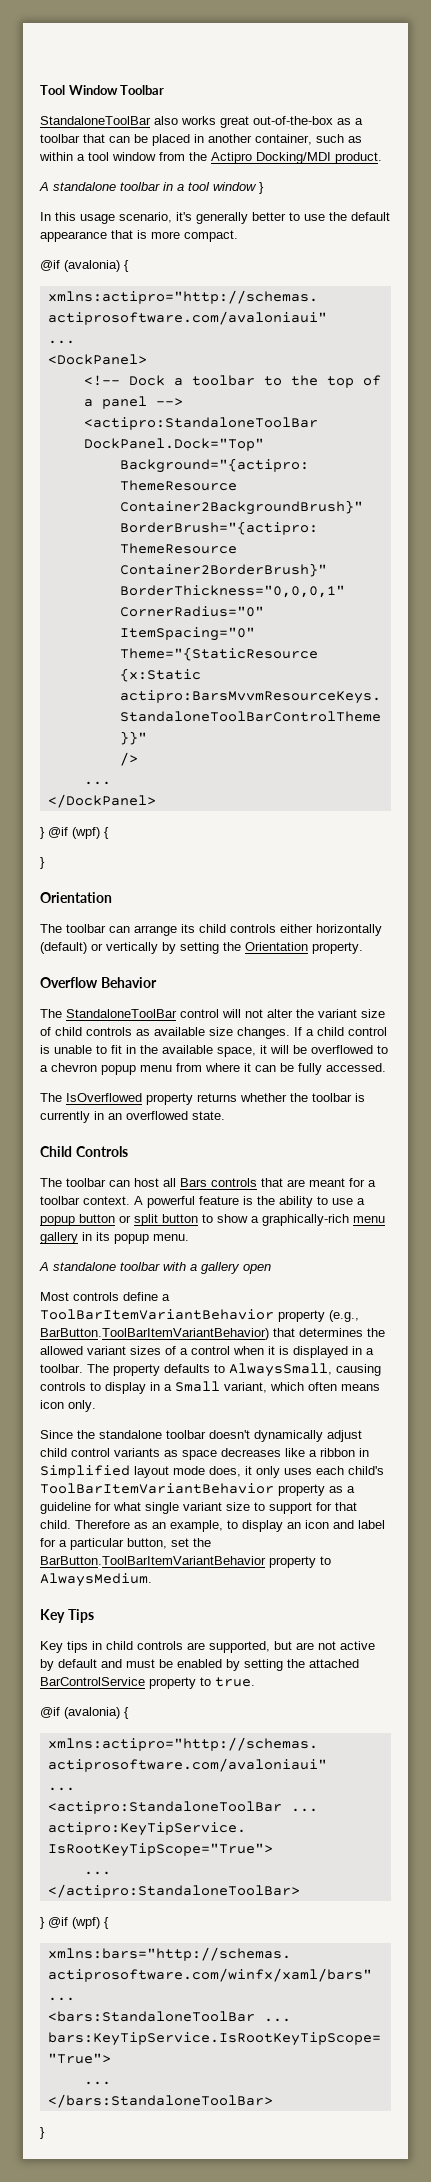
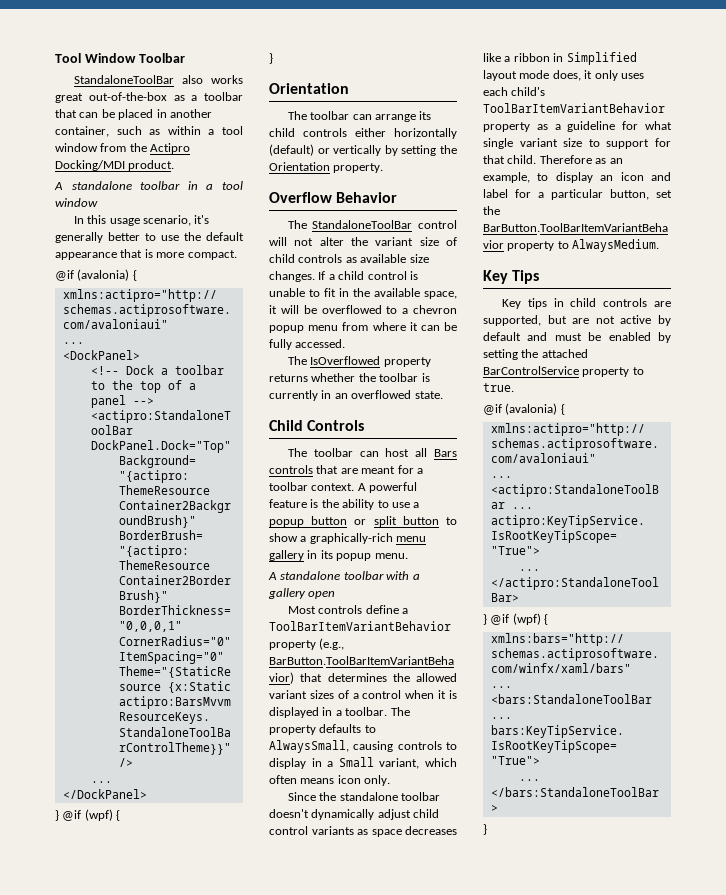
- A standalone toolbar in a tool window }
+ A standalone toolbar in a tool window

